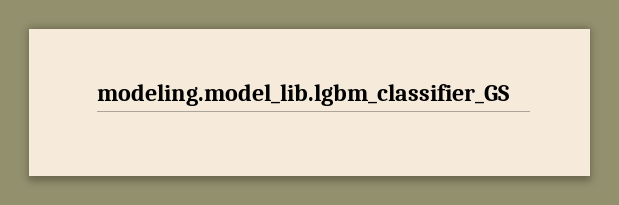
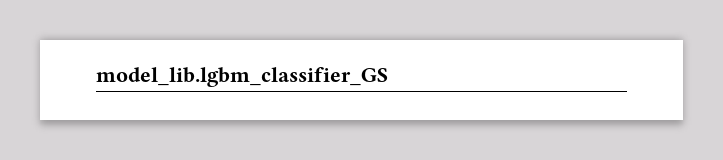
- modeling.model_lib.lgbm_classifier_GS
+ model_lib.lgbm_classifier_GS

